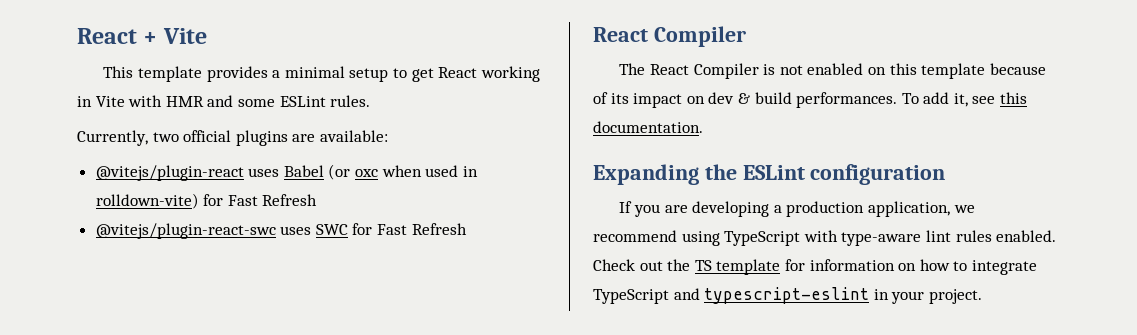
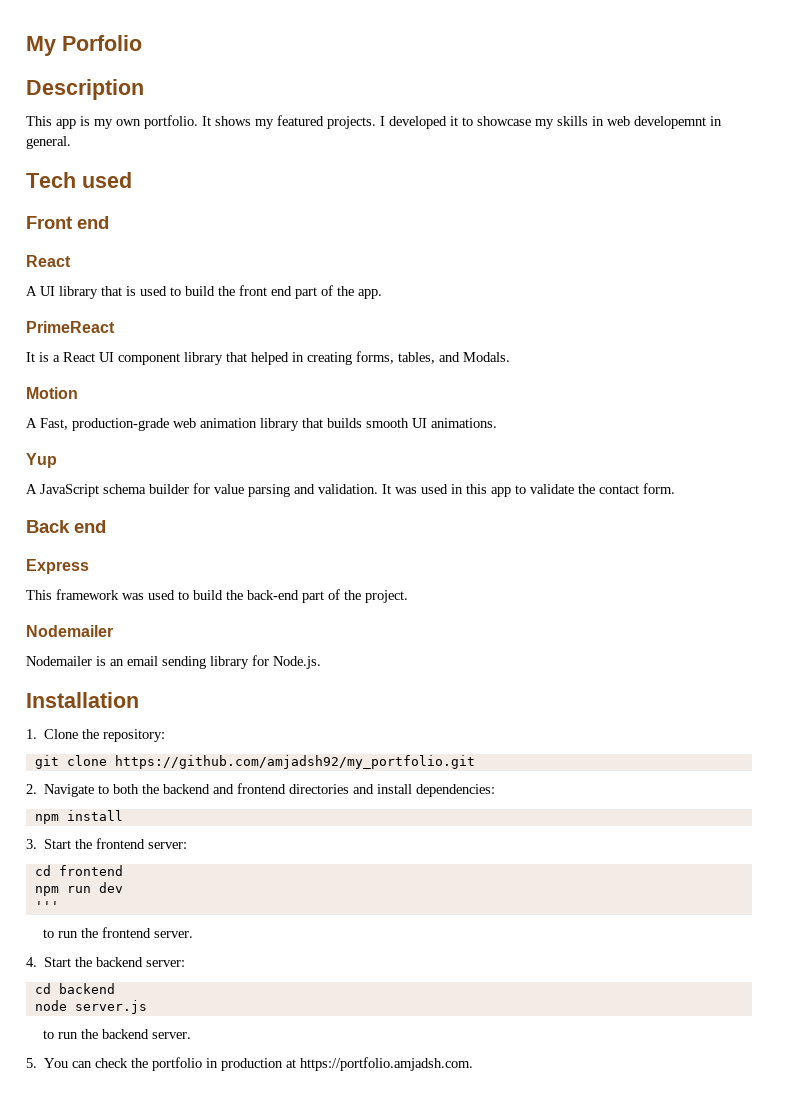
- React + Vite
- This template provides a minimal setup to get React working in Vite with HMR and some ESLint rules.
- Currently, two official plugins are available:
- @vitejs/plugin-react uses Babel (or oxc when used in rolldown-vite) for Fast Refresh
- @vitejs/plugin-react-swc uses SWC for Fast Refresh
- React Compiler
- The React Compiler is not enabled on this template because of its impact on dev & build performances. To add it, see this documentation.
- Expanding the ESLint configuration
- If you are developing a production application, we recommend using TypeScript with type-aware lint rules enabled. Check out the TS template for information on how to integrate TypeScript and typescript-eslint in your project.
+ My Porfolio
+ Description
+ This app is my own portfolio. It shows my featured projects. I developed it to showcase my skills in web developemnt in general.
+ Tech used
+ Front end
+ React
+ A UI library that is used to build the front end part of the app.
+ PrimeReact
+ It is a React UI component library that helped in creating forms, tables, and Modals.
+ Motion
+ A Fast, production-grade web animation library that builds smooth UI animations.
+ Yup
+ A JavaScript schema builder for value parsing and validation. It was used in this app to validate the contact form.
+ Back end
+ Express
+ This framework was used to build the back-end part of the project.
+ Nodemailer
+ Nodemailer is an email sending library for Node.js.
+ Installation
+ 1. Clone the repository:
+ git clone https://github.com/amjadsh92/my_portfolio.git
+ 2. Navigate to both the backend and frontend directories and install dependencies:
+ npm install
+ 3. Start the frontend server:
+ cd frontend
+ npm run dev
+ '''
+ to run the frontend server.
+ 4. Start the backend server:
+ cd backend
+ node server.js
+ to run the backend server.
+ 5. You can check the portfolio in production at https://portfolio.amjadsh.com.

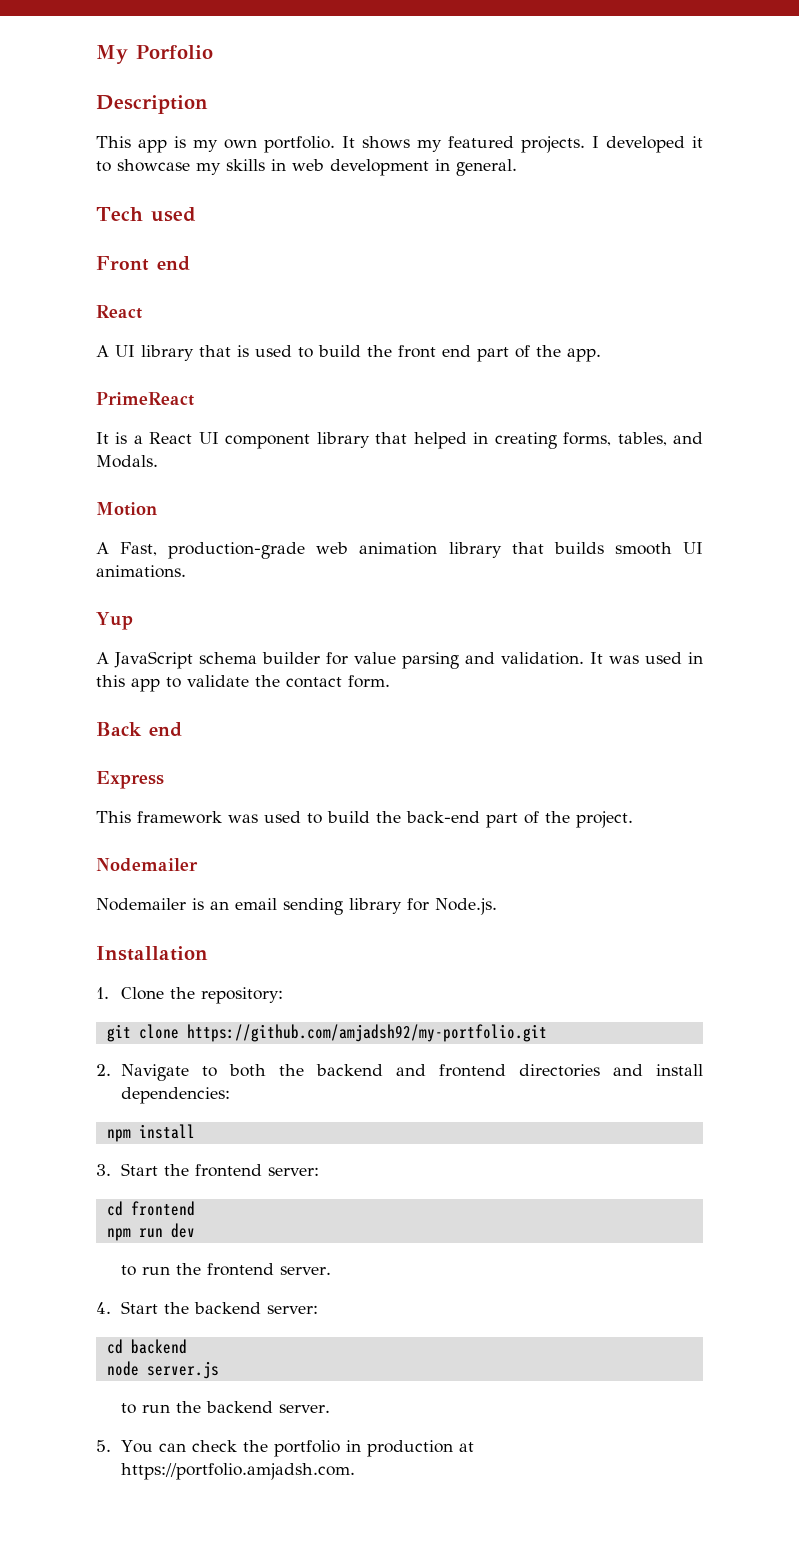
- I developed it to showcase my skills in web developemnt in general.
+ I developed it to showcase my skills in web development in general.
- git clone https://github.com/amjadsh92/my_portfolio.git
+ git clone https://github.com/amjadsh92/my-portfolio.git
- '''

